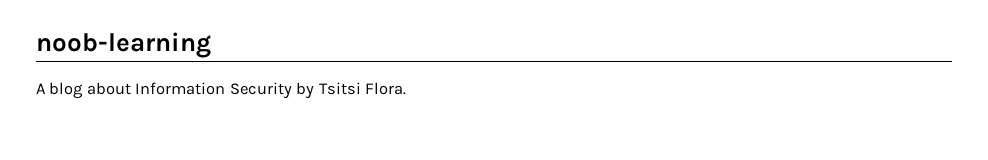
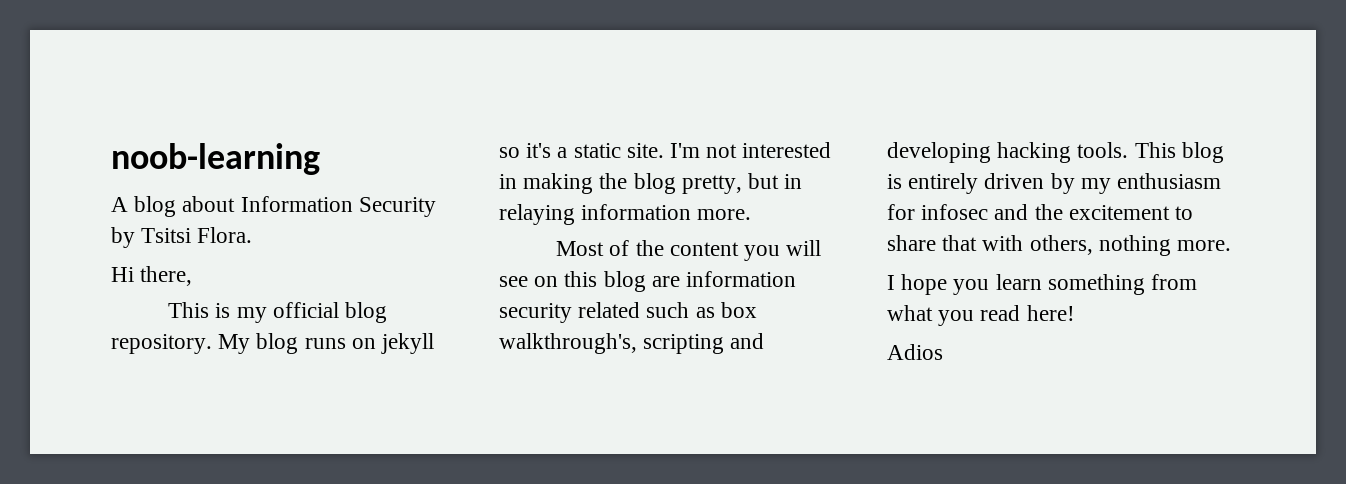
+ Hi there,
+ This is my official blog repository. My blog runs on jekyll so it's a static site. I'm not interested in making the blog pretty, but in relaying information more.
+ Most of the content you will see on this blog are information security related such as box walkthrough's, scripting and developing hacking tools. This blog is entirely driven by my enthusiasm for infosec and the excitement to share that with others, nothing more.
+ I hope you learn something from what you read here!
+ Adios

